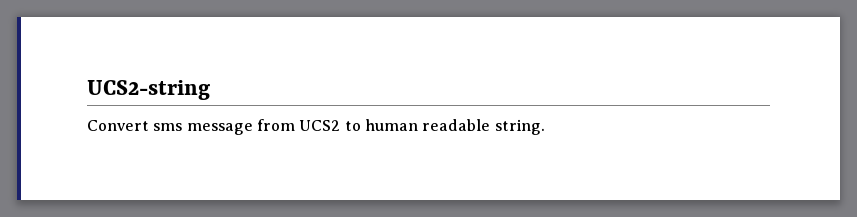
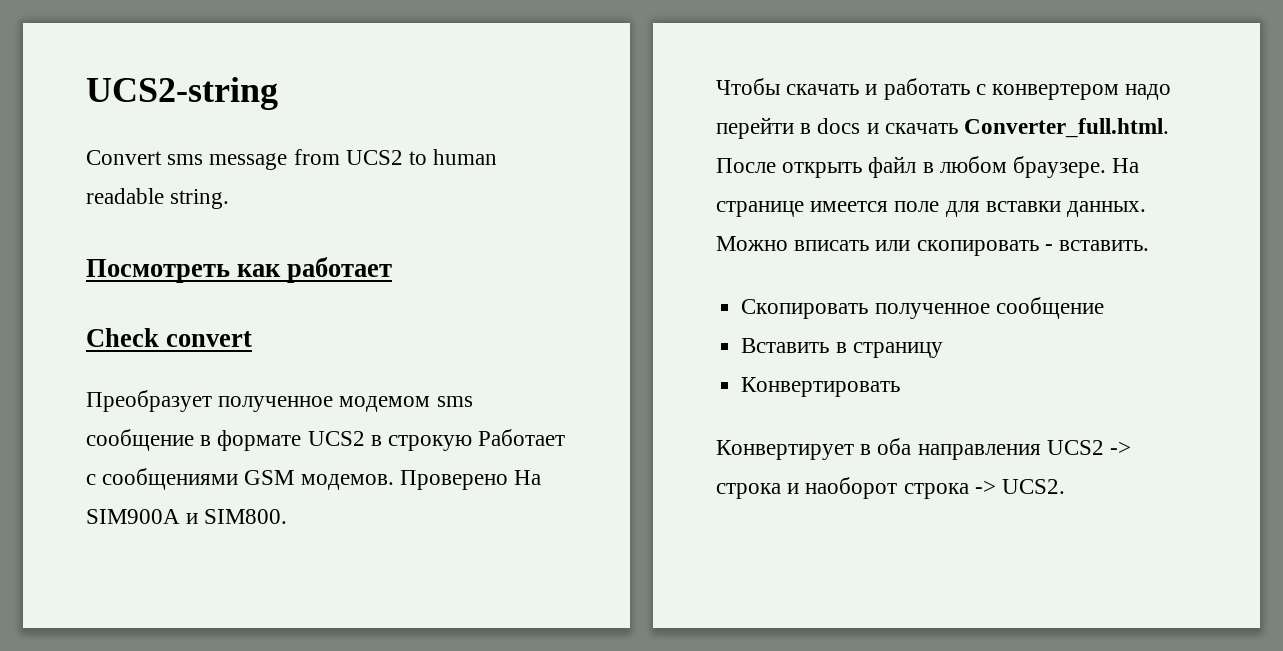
+ Посмотреть как работает
+ Check convert
+ Преобразует полученное модемом sms сообщение в формате UCS2 в строкую Работает с сообщениями GSM модемов. Проверено На SIM900A и SIM800.
+ Чтобы скачать и работать с конвертером надо перейти в docs и скачать Converter_full.html. После открыть файл в любом браузере. На странице имеется поле для вставки данных. Можно вписать или скопировать - вставить.
+ Скопировать полученное сообщение
+ Вставить в страницу
+ Конвертировать
+ Конвертирует в оба направления UCS2 -> строка и наоборот строка -> UCS2.

